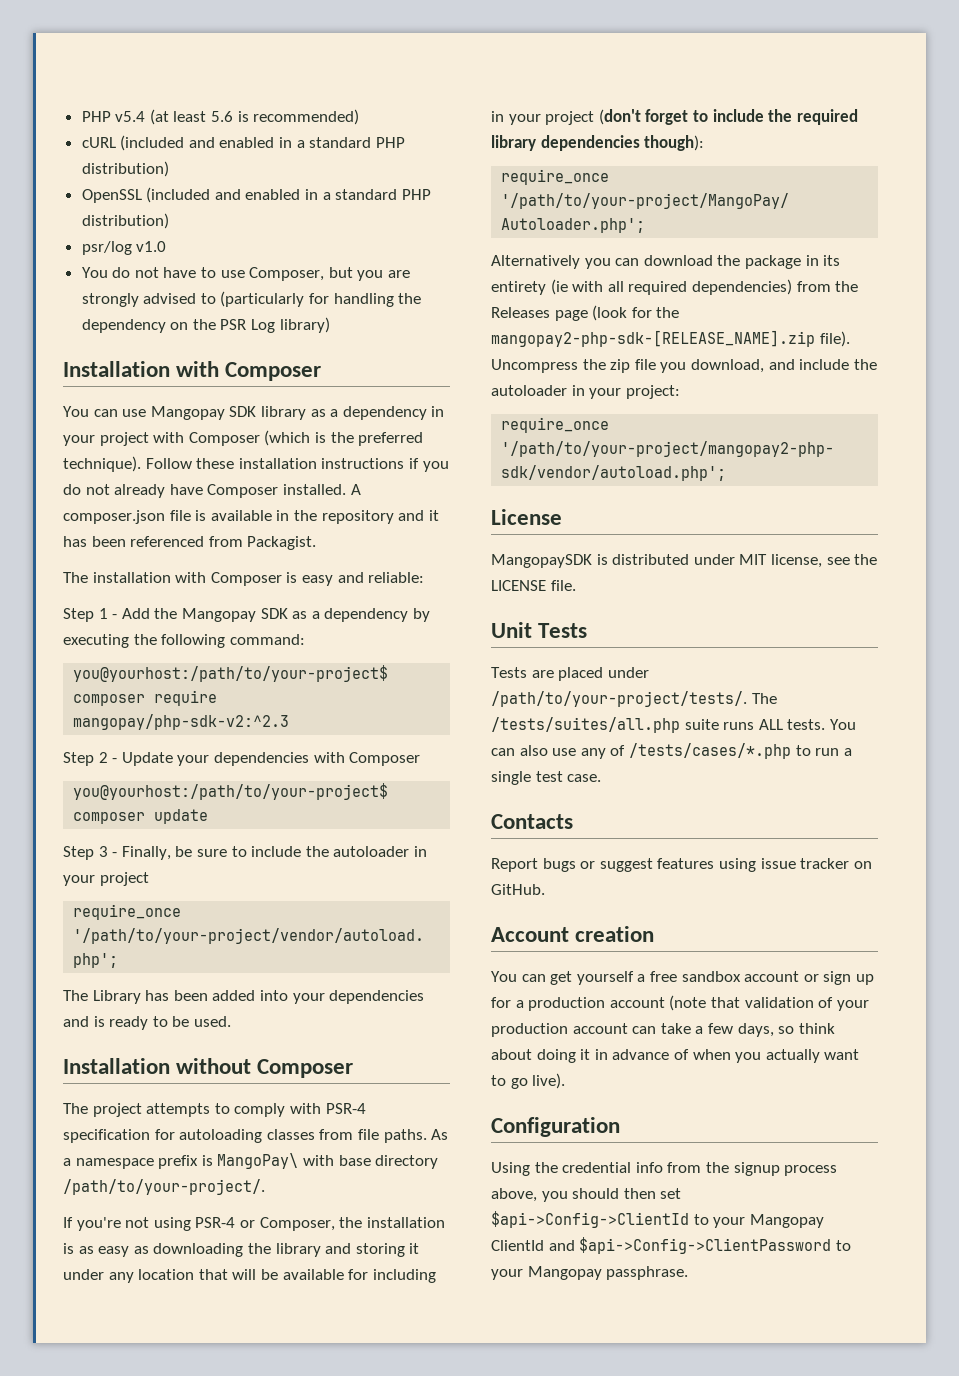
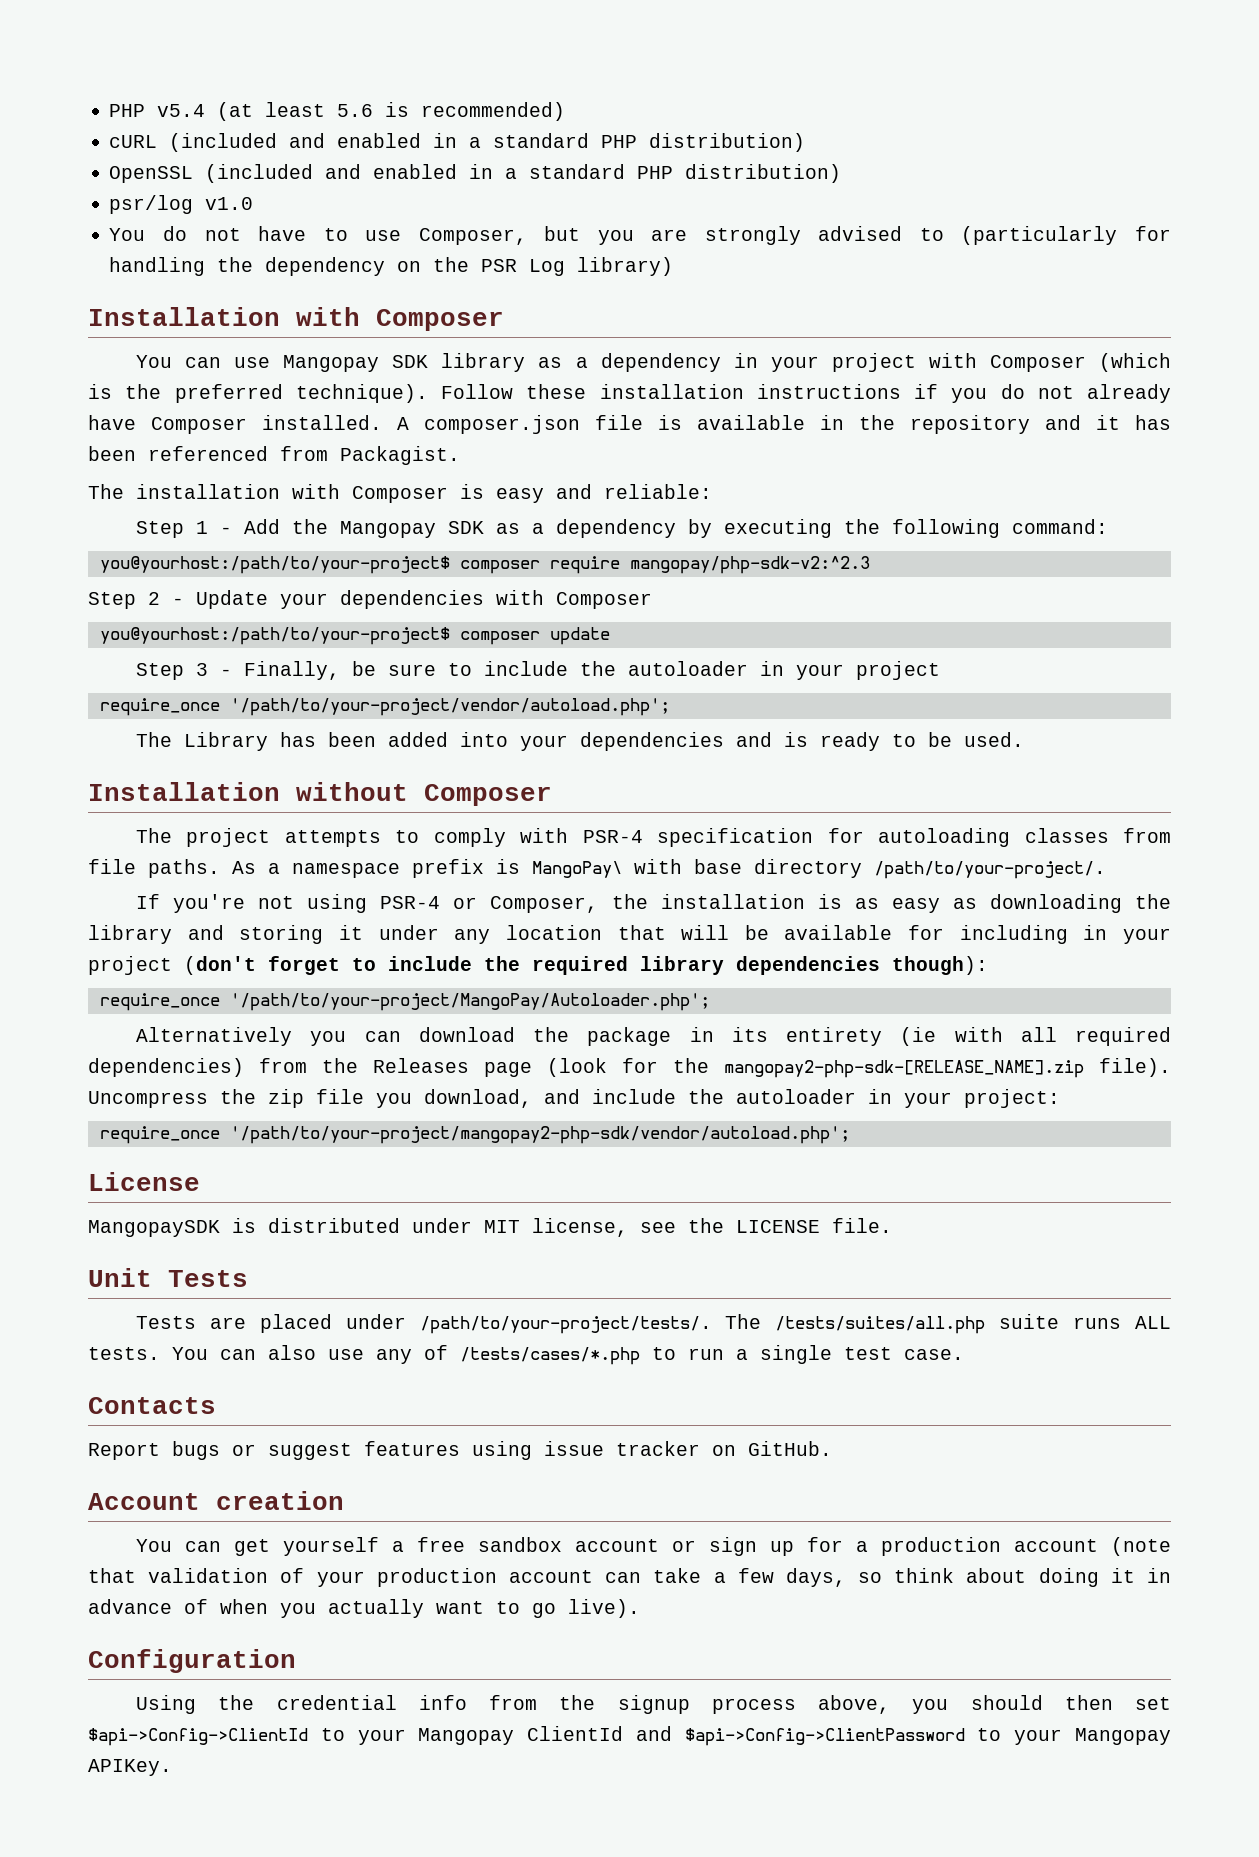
- Using the credential info from the signup process above, you should then set $api->Config->ClientId to your Mangopay ClientId and $api->Config->ClientPassword to your Mangopay passphrase.
+ Using the credential info from the signup process above, you should then set $api->Config->ClientId to your Mangopay ClientId and $api->Config->ClientPassword to your Mangopay APIKey.

